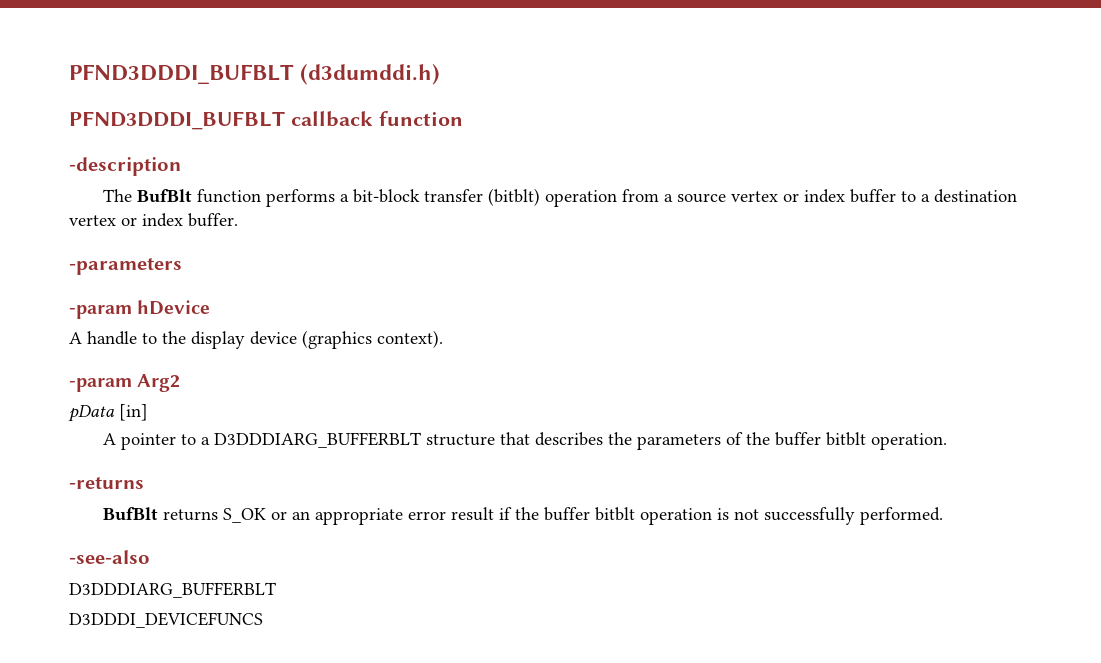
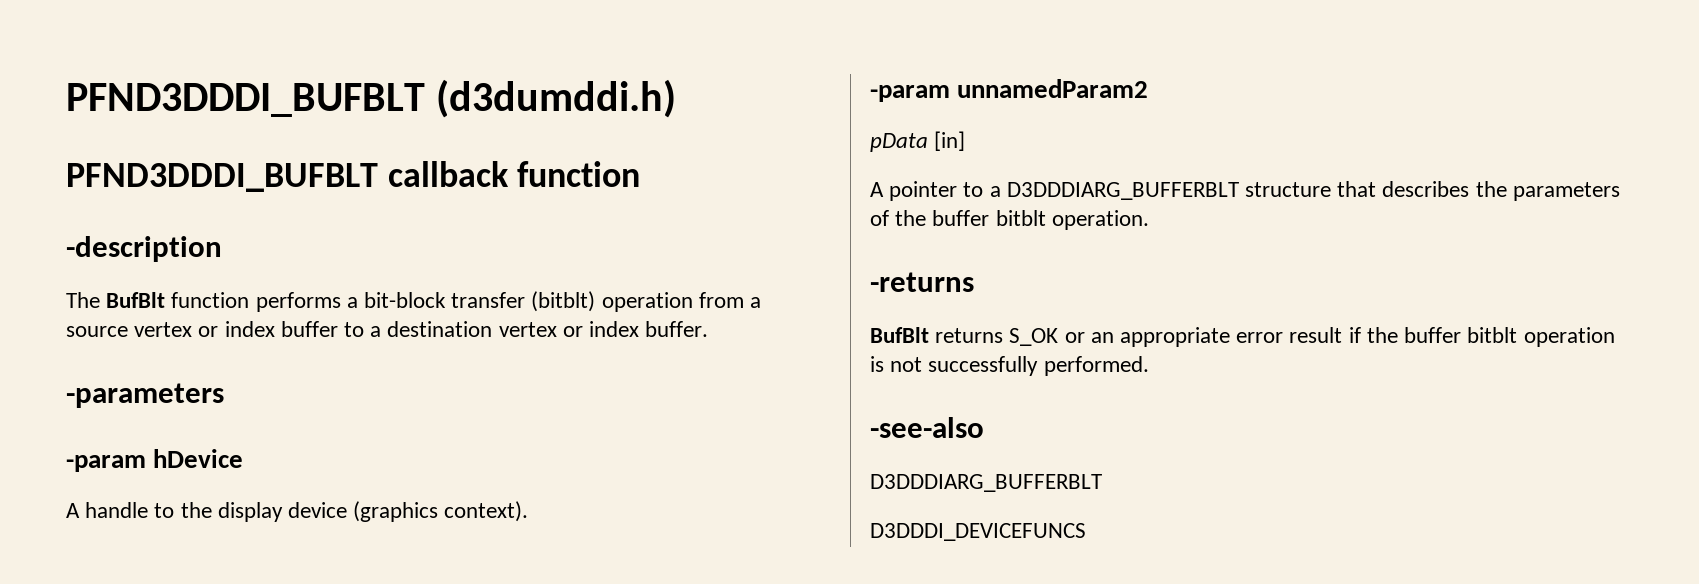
- -param Arg2
+ -param unnamedParam2

